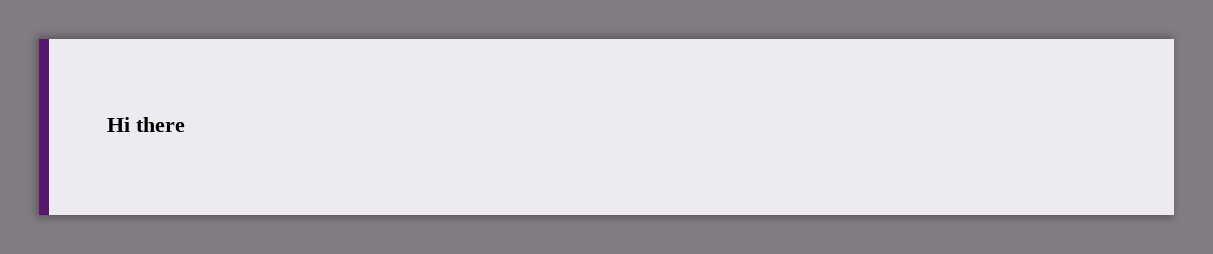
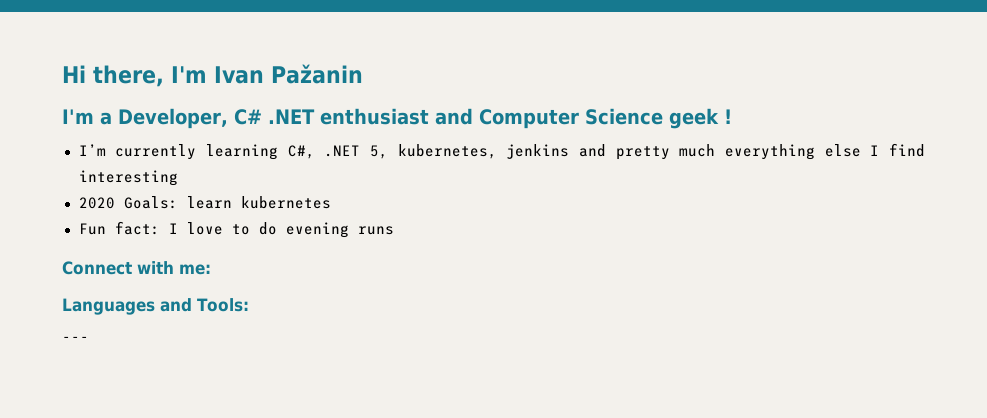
- Hi there
+ Hi there, I'm Ivan Pažanin
+ I'm a Developer, C# .NET enthusiast and Computer Science geek !
+ I’m currently learning C#, .NET 5, kubernetes, jenkins and pretty much everything else I find interesting
+ 2020 Goals: learn kubernetes
+ Fun fact: I love to do evening runs
+ Connect with me:
+ Languages and Tools:
+ ---

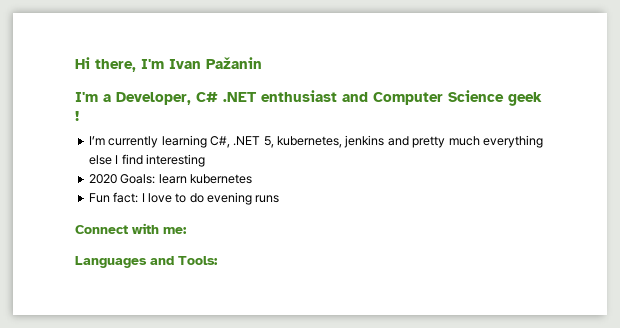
- ---

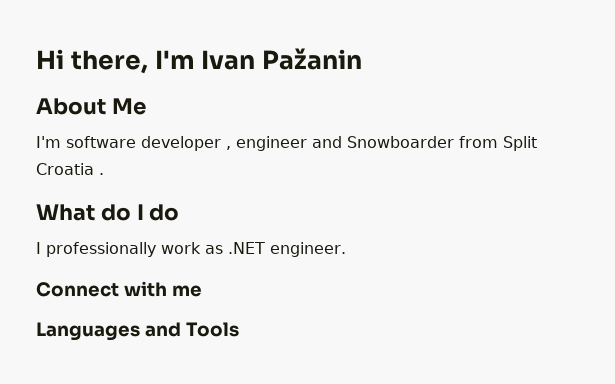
- I'm a Developer, C# .NET enthusiast and Computer Science geek !
- I’m currently learning C#, .NET 5, kubernetes, jenkins and pretty much everything else I find interesting
- 2020 Goals: learn kubernetes
- Fun fact: I love to do evening runs
+ About Me
+ I'm software developer , engineer and Snowboarder from Split Croatia .
+ What do I do
+ I professionally work as .NET engineer.
- Connect with me:
+ Connect with me
- Languages and Tools:
+ Languages and Tools

